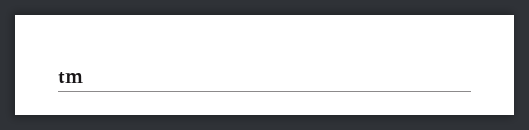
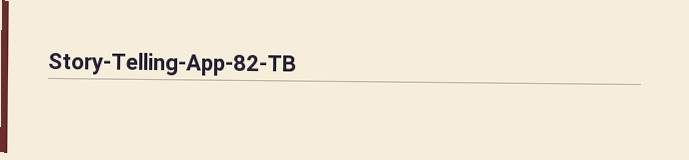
- tm
+ Story-Telling-App-82-TB

